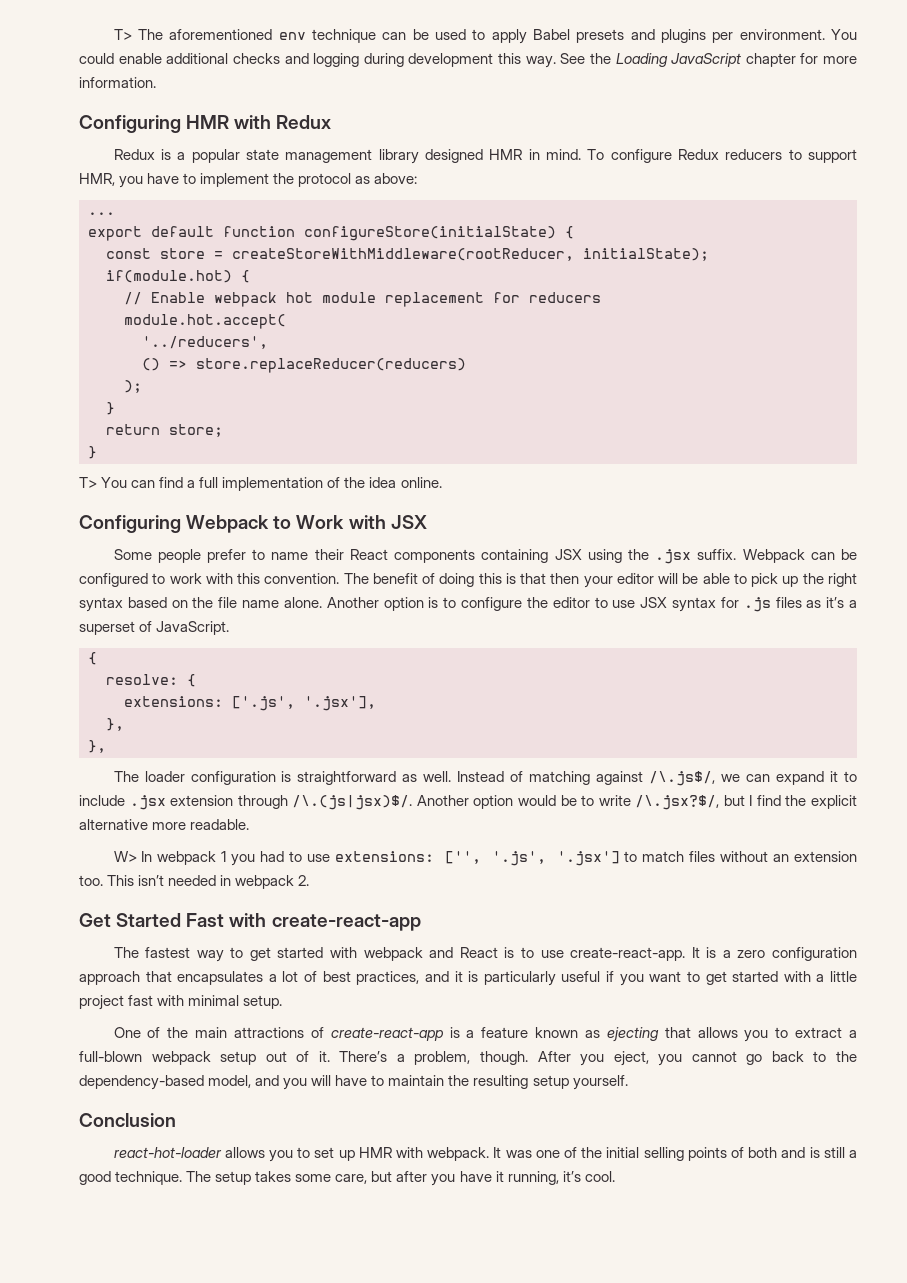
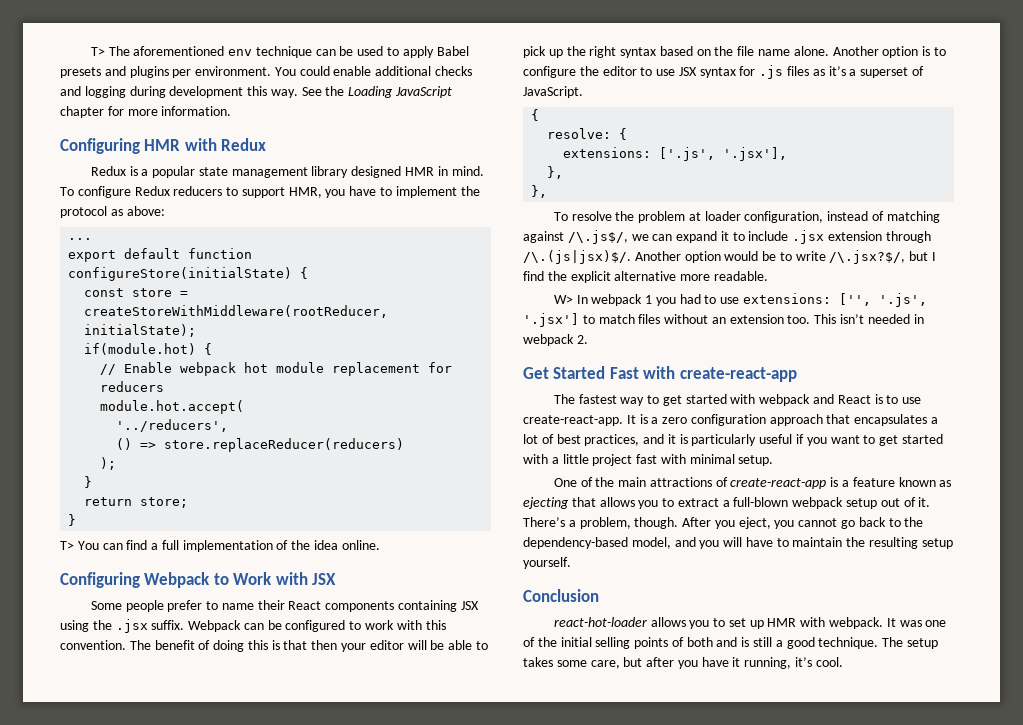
- The loader configuration is straightforward as well. Instead of matching against /\.js$/, we can expand it to include .jsx extension through /\.(js|jsx)$/. Another option would be to write /\.jsx?$/, but I find the explicit alternative more readable.
+ To resolve the problem at loader configuration, instead of matching against /\.js$/, we can expand it to include .jsx extension through /\.(js|jsx)$/. Another option would be to write /\.jsx?$/, but I find the explicit alternative more readable.

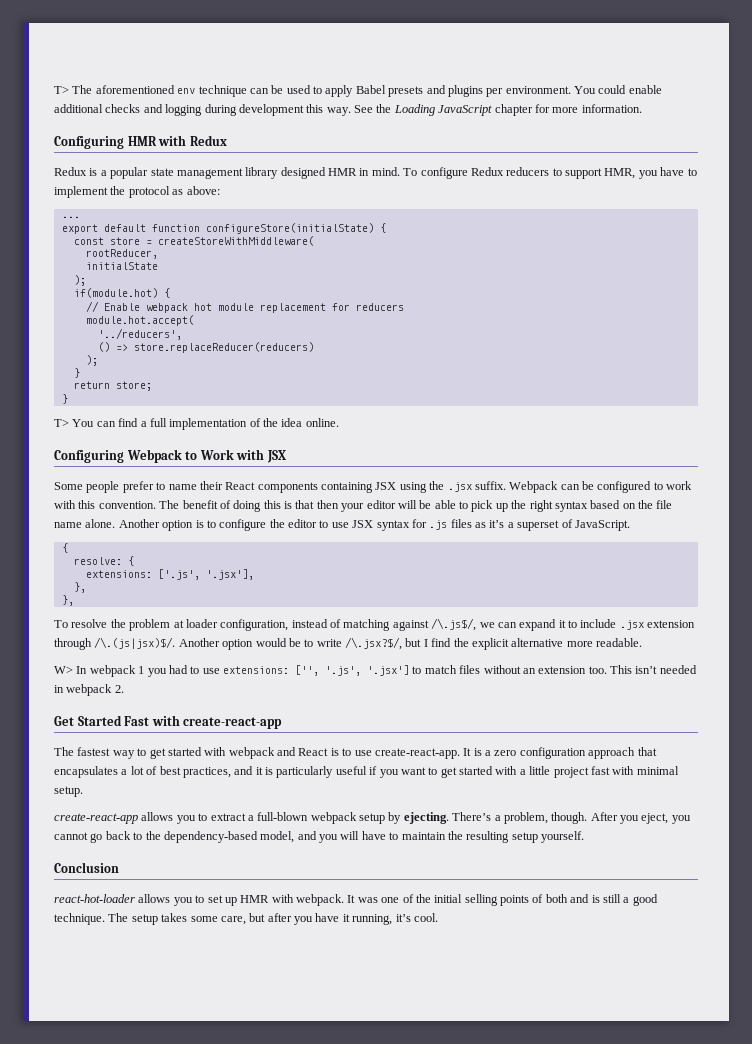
- const store = createStoreWithMiddleware(rootReducer, initialState);
+ const store = createStoreWithMiddleware(
+ rootReducer,
+ initialState
+ );
- One of the main attractions of create-react-app is a feature known as ejecting that allows you to extract a full-blown webpack setup out of it.
+ create-react-app allows you to extract a full-blown webpack setup by ejecting.

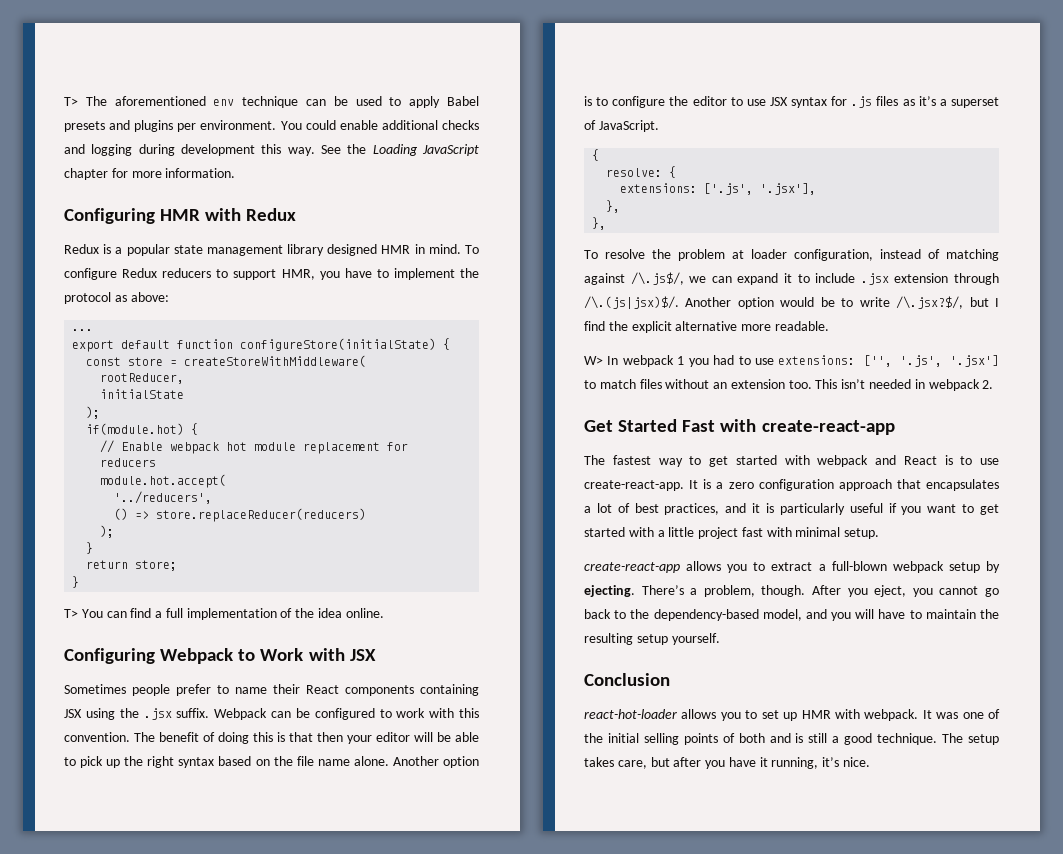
- Some people prefer to name their React components containing JSX using the .jsx suffix.
+ Sometimes people prefer to name their React components containing JSX using the .jsx suffix.
- The setup takes some care, but after you have it running, it’s cool.
+ The setup takes care, but after you have it running, it’s nice.

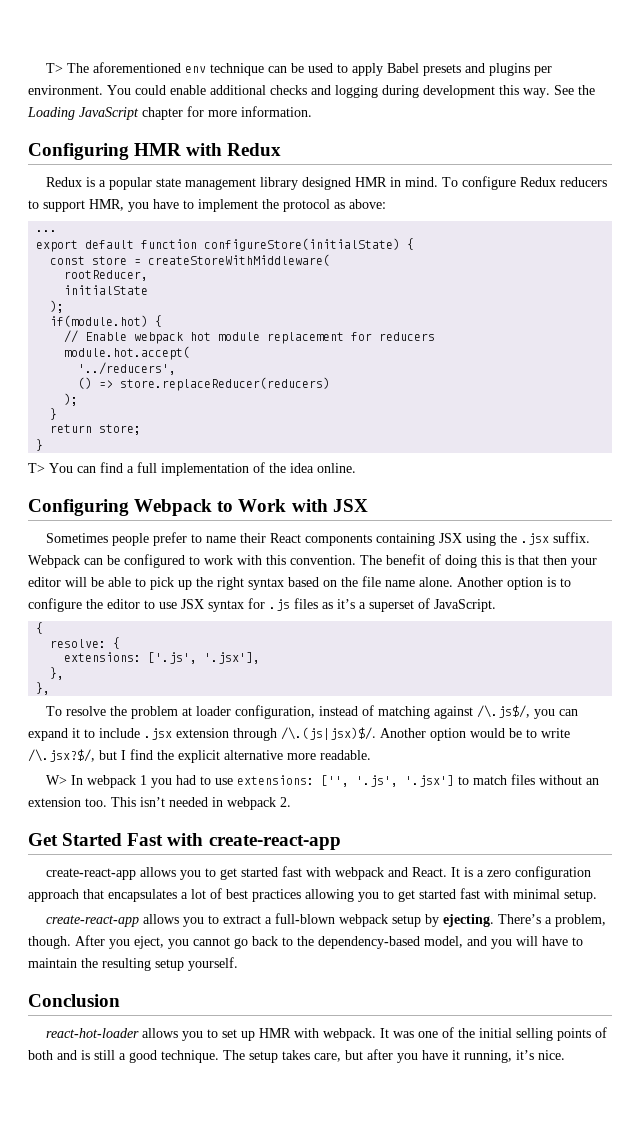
- To resolve the problem at loader configuration, instead of matching against /\.js$/, we can expand it to include .jsx extension through /\.(js|jsx)$/. Another option would be to write /\.jsx?$/, but I find the explicit alternative more readable.
+ To resolve the problem at loader configuration, instead of matching against /\.js$/, you can expand it to include .jsx extension through /\.(js|jsx)$/. Another option would be to write /\.jsx?$/, but I find the explicit alternative more readable.
- The fastest way to get started with webpack and React is to use create-react-app.
+ create-react-app allows you to get started fast with webpack and React.
- It is a zero configuration approach that encapsulates a lot of best practices, and it is particularly useful if you want to get started with a little project fast with minimal setup.
+ It is a zero configuration approach that encapsulates a lot of best practices allowing you to get started fast with minimal setup.

